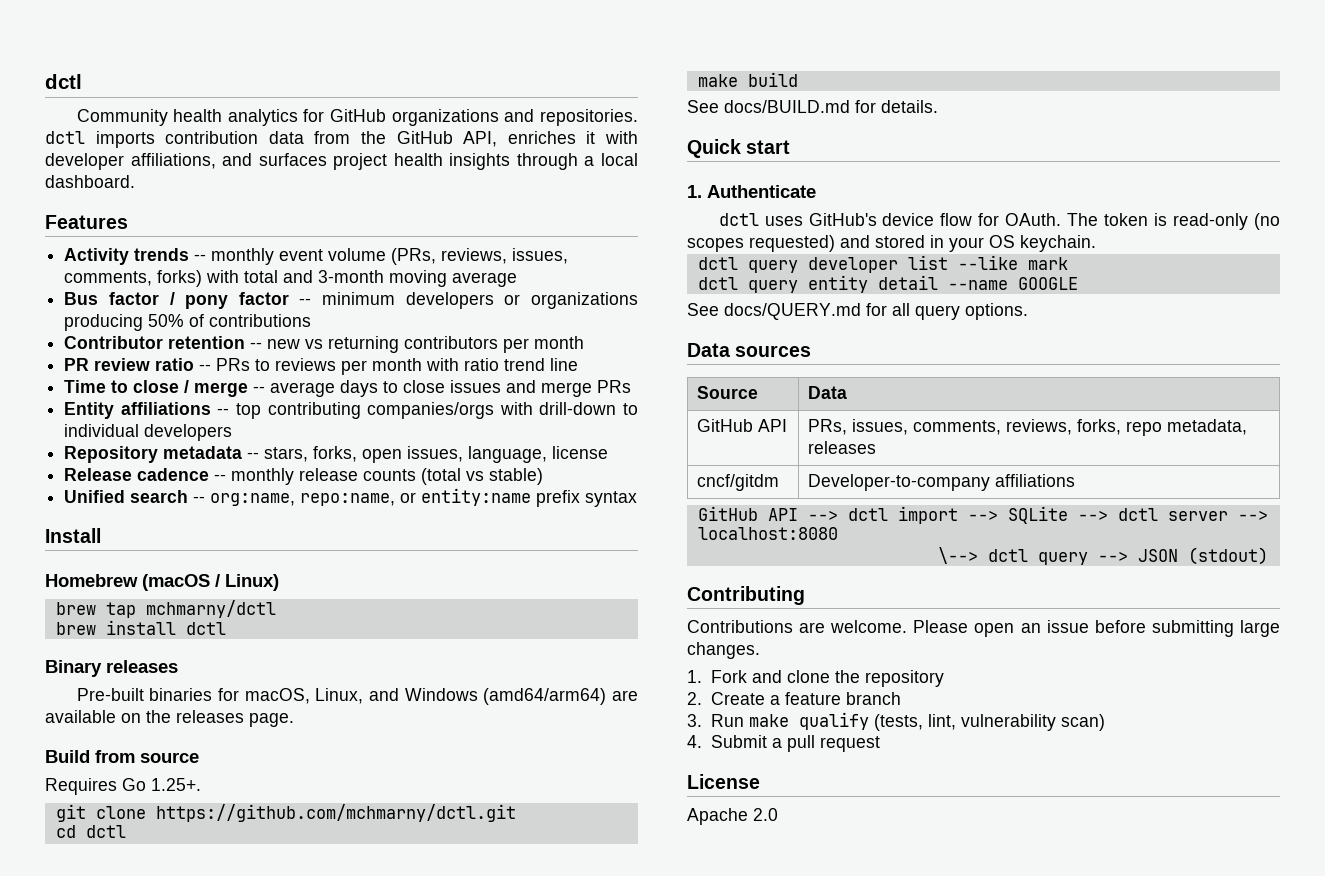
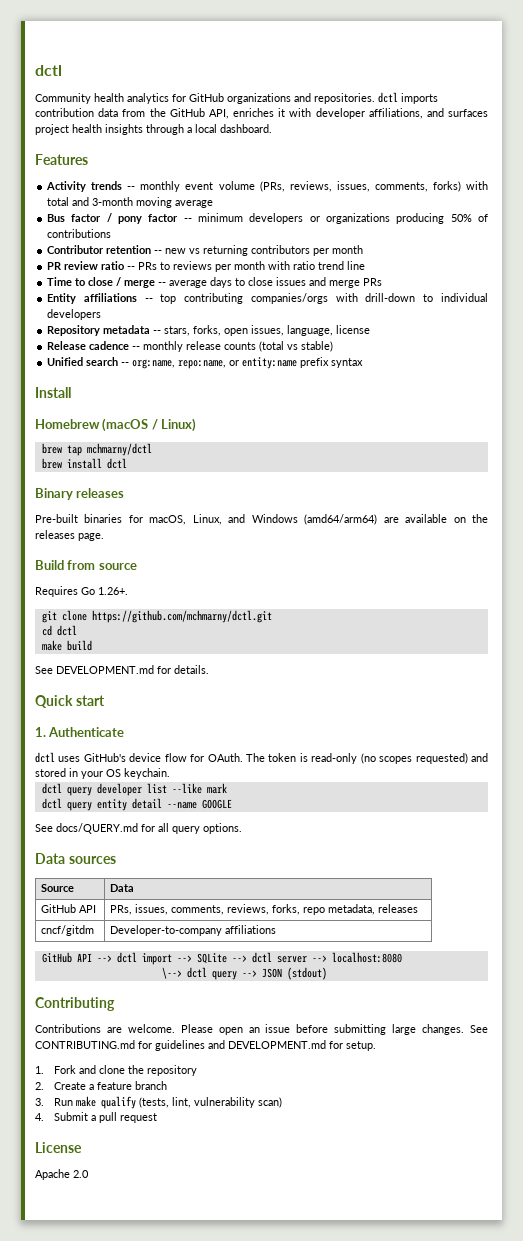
- Requires Go 1.25+.
+ Requires Go 1.26+.
- See docs/BUILD.md for details.
+ See DEVELOPMENT.md for details.
+ See CONTRIBUTING.md for guidelines and DEVELOPMENT.md for setup.

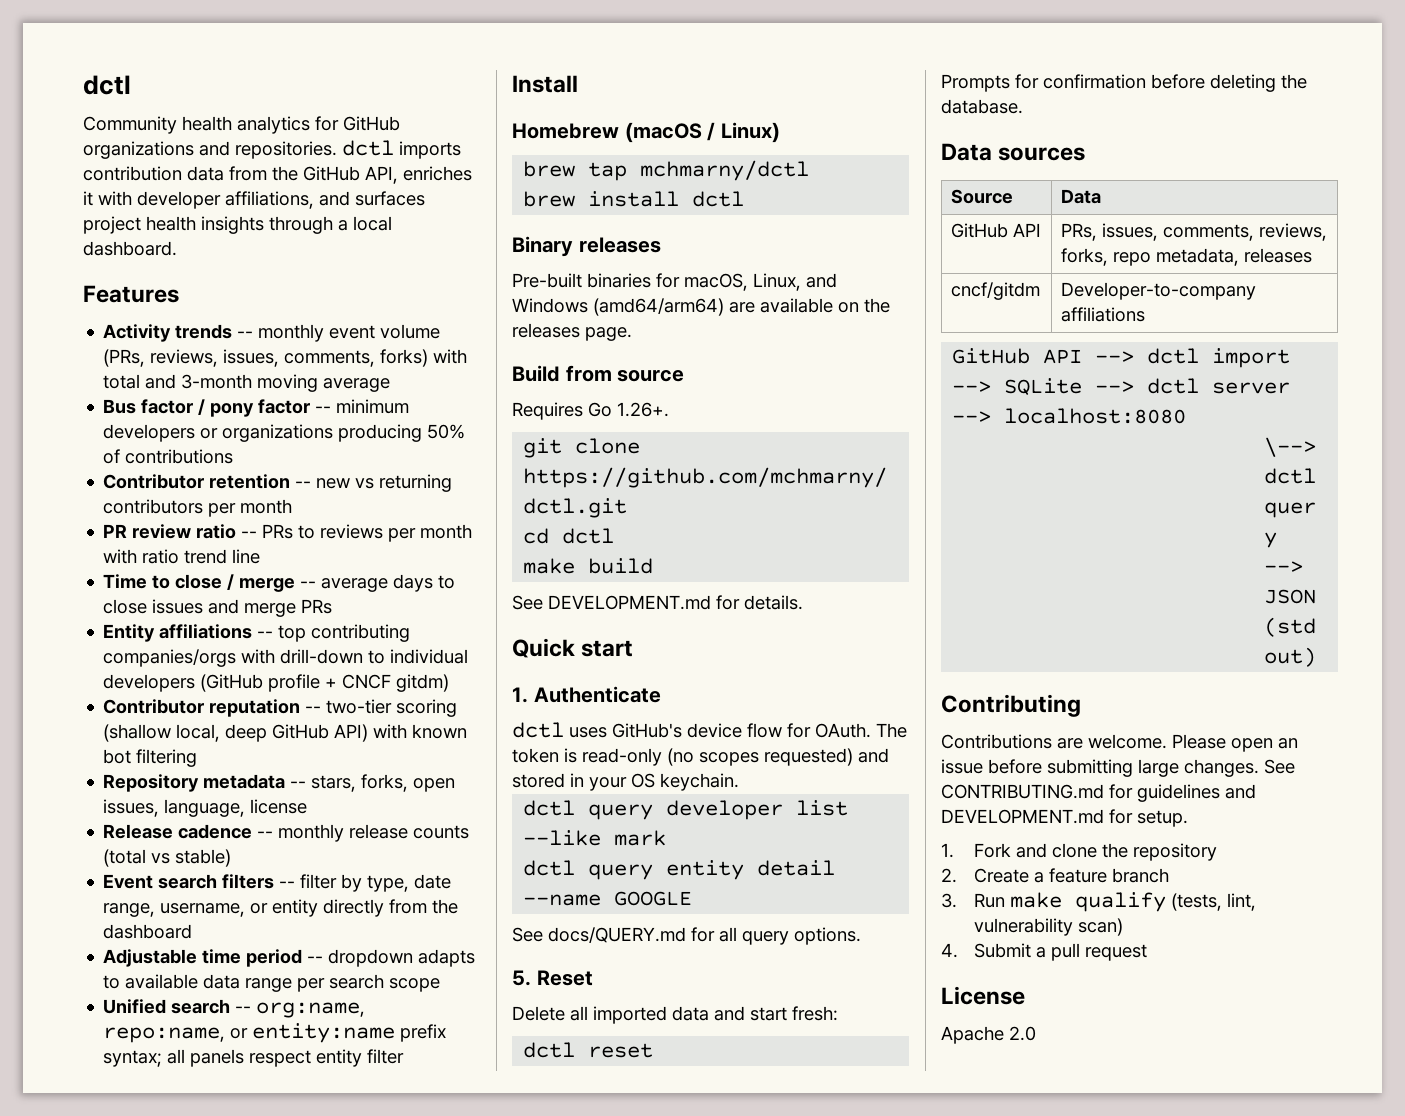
- Entity affiliations -- top contributing companies/orgs with drill-down to individual developers
+ Entity affiliations -- top contributing companies/orgs with drill-down to individual developers (GitHub profile + CNCF gitdm)
+ Contributor reputation -- two-tier scoring (shallow local, deep GitHub API) with known bot filtering
+ Event search filters -- filter by type, date range, username, or entity directly from the dashboard
+ Adjustable time period -- dropdown adapts to available data range per search scope
- Unified search -- org:name, repo:name, or entity:name prefix syntax
+ Unified search -- org:name, repo:name, or entity:name prefix syntax; all panels respect entity filter
+ 5. Reset
+ Delete all imported data and start fresh:
+ dctl reset
+ Prompts for confirmation before deleting the database.

